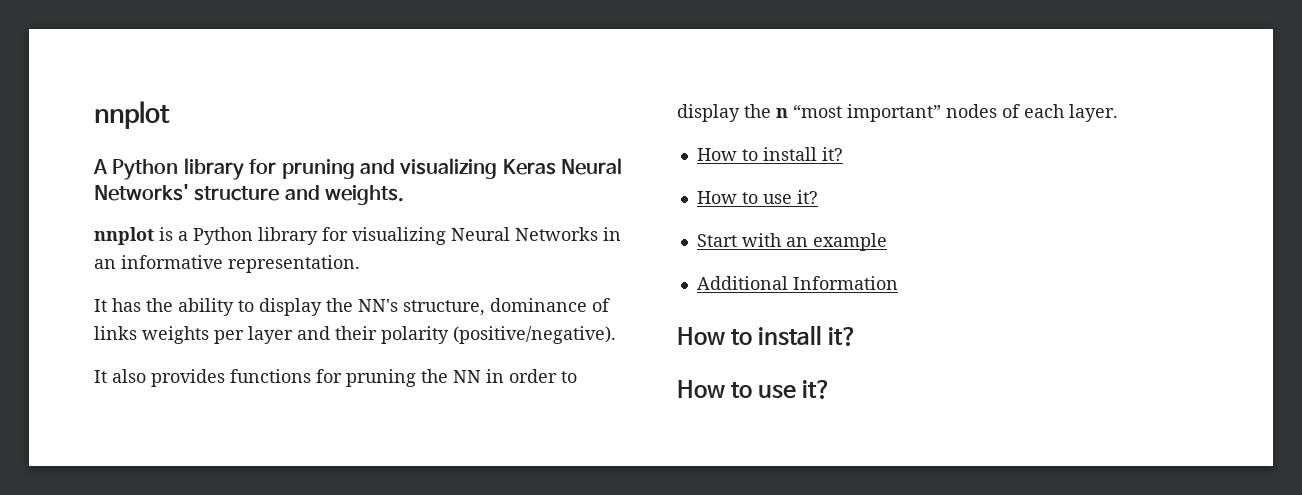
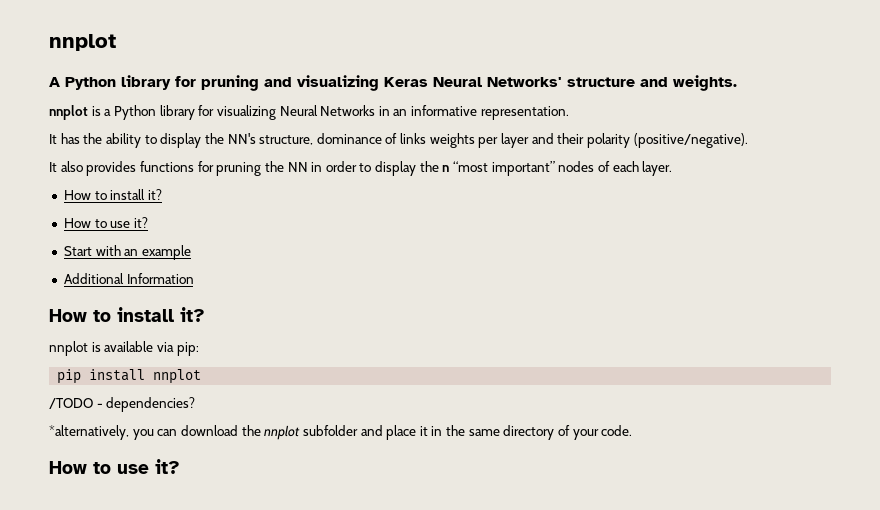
+ nnplot is available via pip:
+ pip install nnplot
+ /TODO - dependencies?
+ *alternatively, you can download the nnplot subfolder and place it in the same directory of your code.

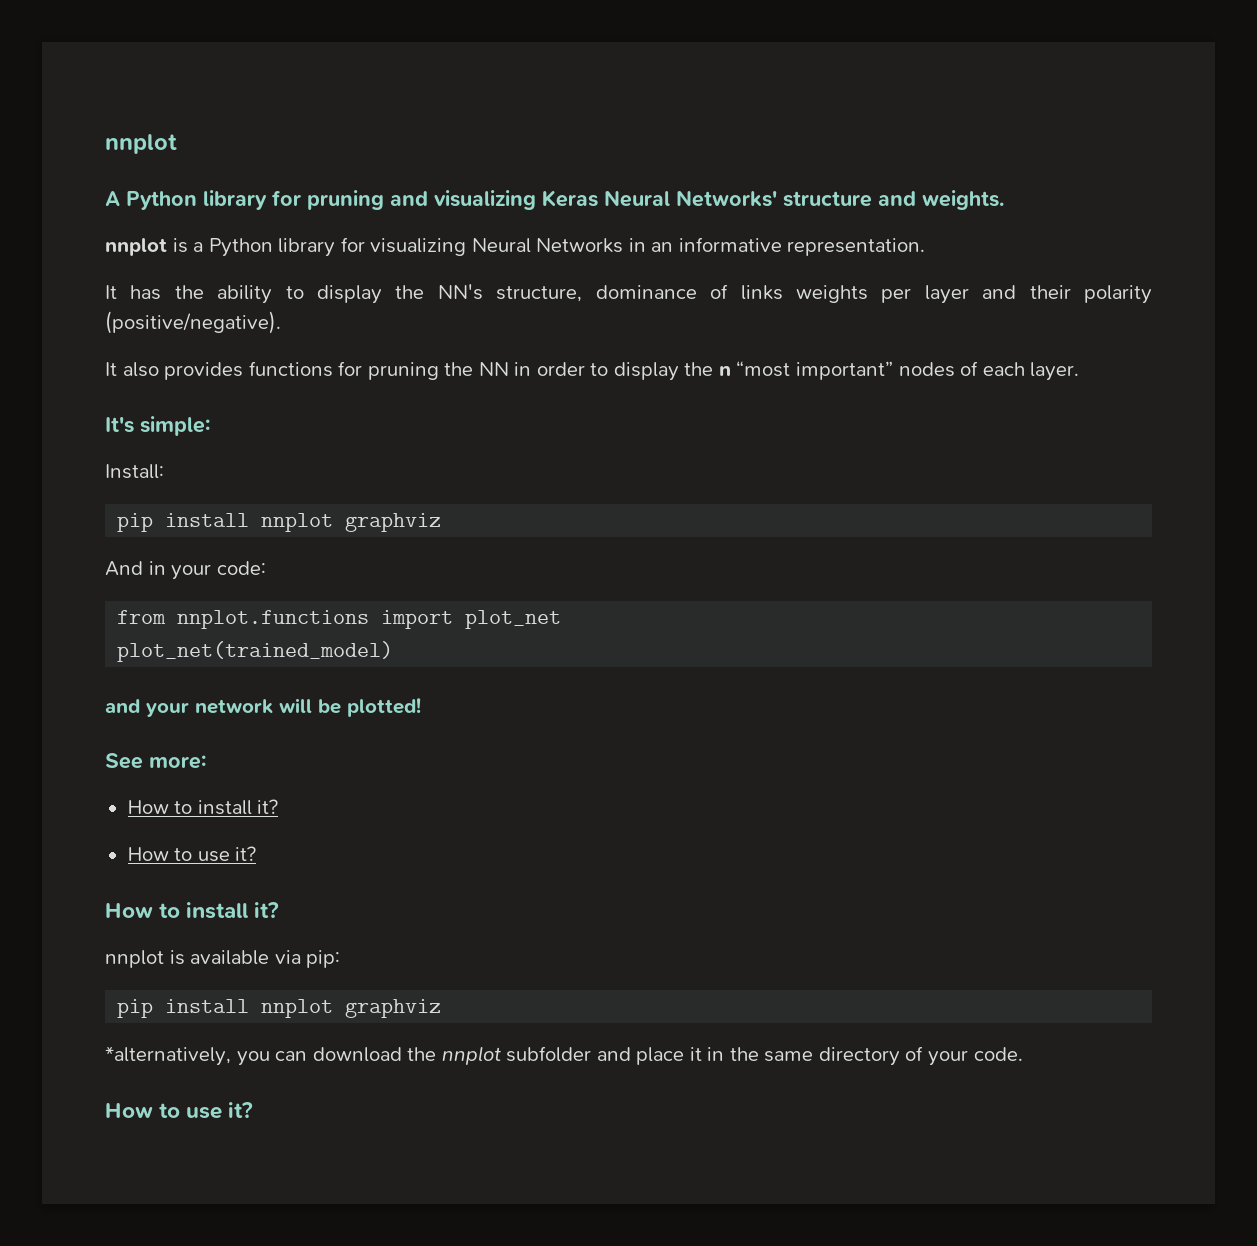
+ It's simple:
+ Install:
+ pip install nnplot graphviz
+ And in your code:
+ from nnplot.functions import plot_net
+ plot_net(trained_model)
+ and your network will be plotted!
+ See more:
- Start with an example
- Additional Information
  nnplot is available via pip:
- pip install nnplot
- /TODO - dependencies?
+ pip install nnplot graphviz

